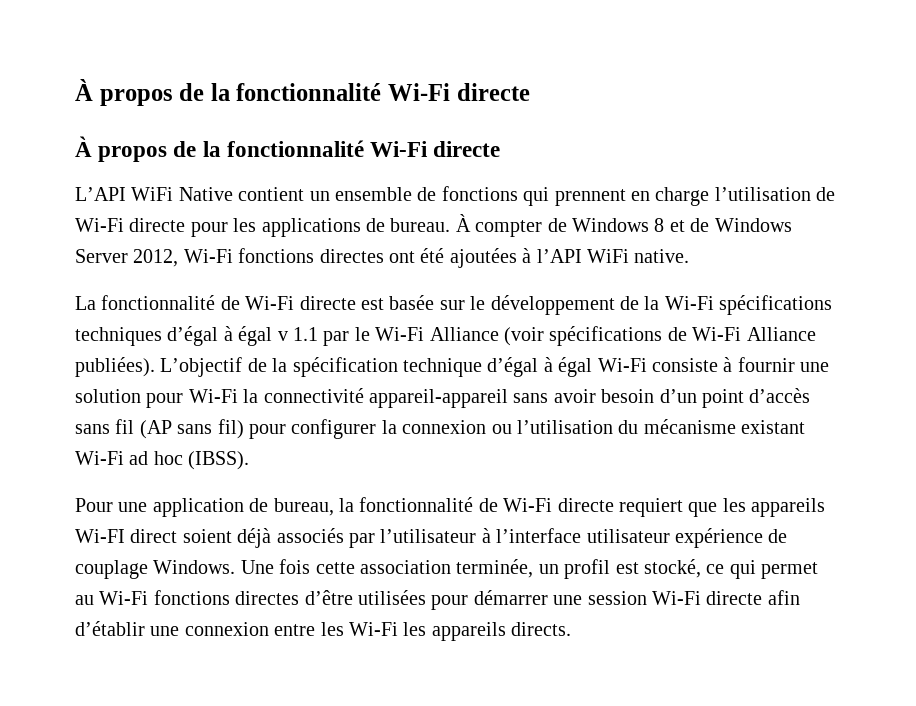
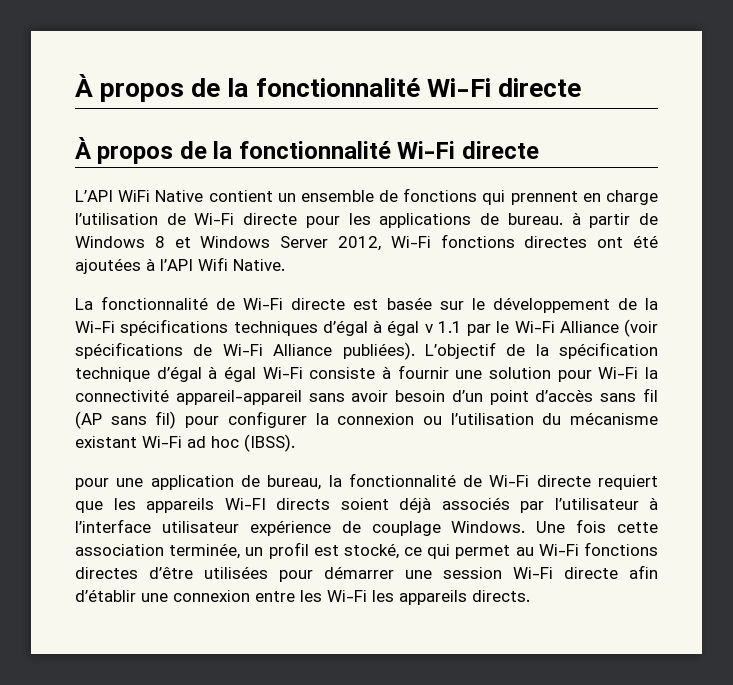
- L’API WiFi Native contient un ensemble de fonctions qui prennent en charge l’utilisation de Wi-Fi directe pour les applications de bureau. À compter de Windows 8 et de Windows Server 2012, Wi-Fi fonctions directes ont été ajoutées à l’API WiFi native.
+ L’API WiFi Native contient un ensemble de fonctions qui prennent en charge l’utilisation de Wi-Fi directe pour les applications de bureau. à partir de Windows 8 et Windows Server 2012, Wi-Fi fonctions directes ont été ajoutées à l’API Wifi Native.
- Pour une application de bureau, la fonctionnalité de Wi-Fi directe requiert que les appareils Wi-FI direct soient déjà associés par l’utilisateur à l’interface utilisateur expérience de couplage Windows.
+ pour une application de bureau, la fonctionnalité de Wi-Fi directe requiert que les appareils Wi-FI directs soient déjà associés par l’utilisateur à l’interface utilisateur expérience de couplage Windows.

